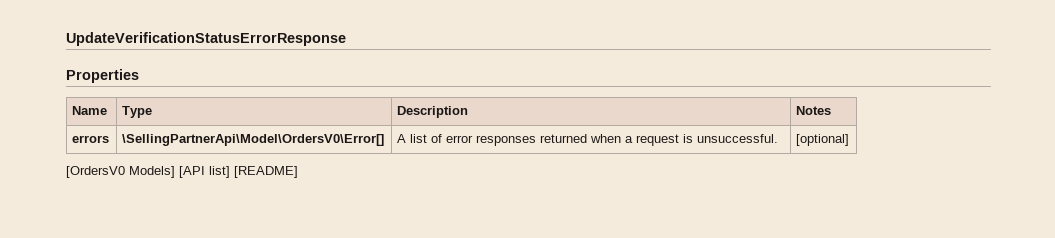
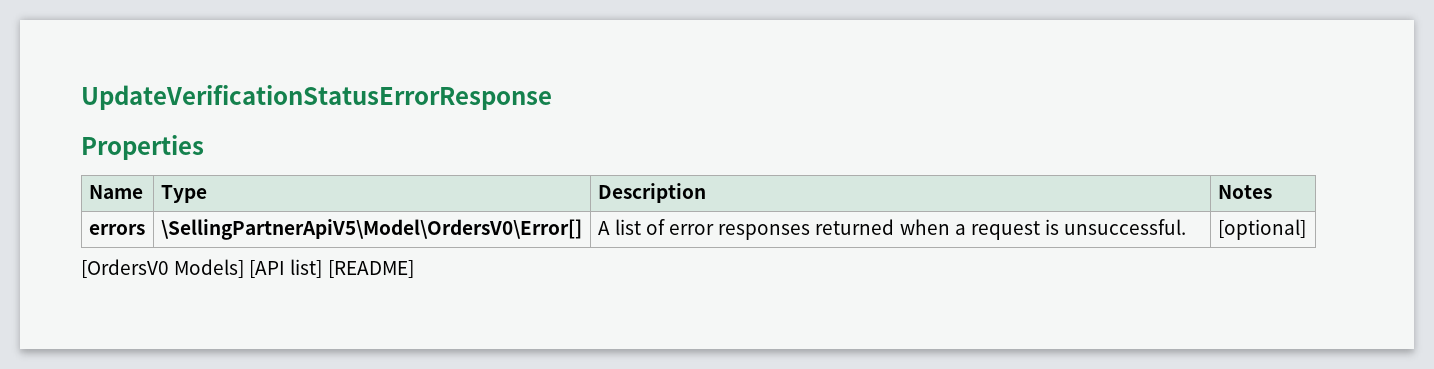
- errors | \SellingPartnerApi\Model\OrdersV0\Error[] | A list of error responses returned when a request is unsuccessful. | [optional]
+ errors | \SellingPartnerApiV5\Model\OrdersV0\Error[] | A list of error responses returned when a request is unsuccessful. | [optional]

